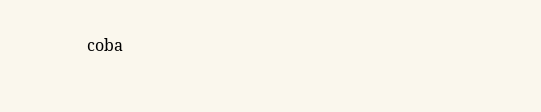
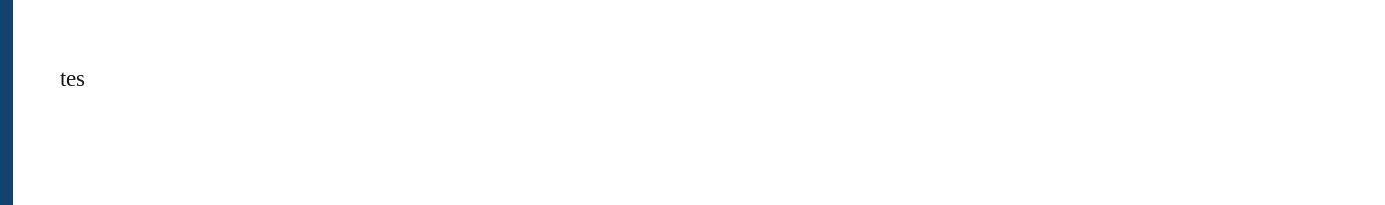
- coba
+ tes

